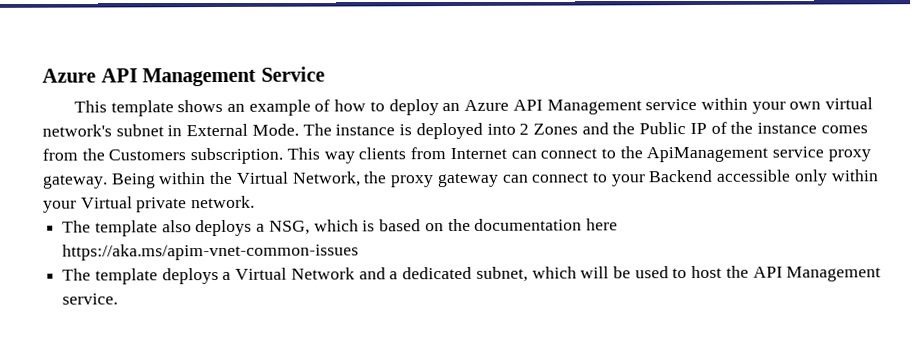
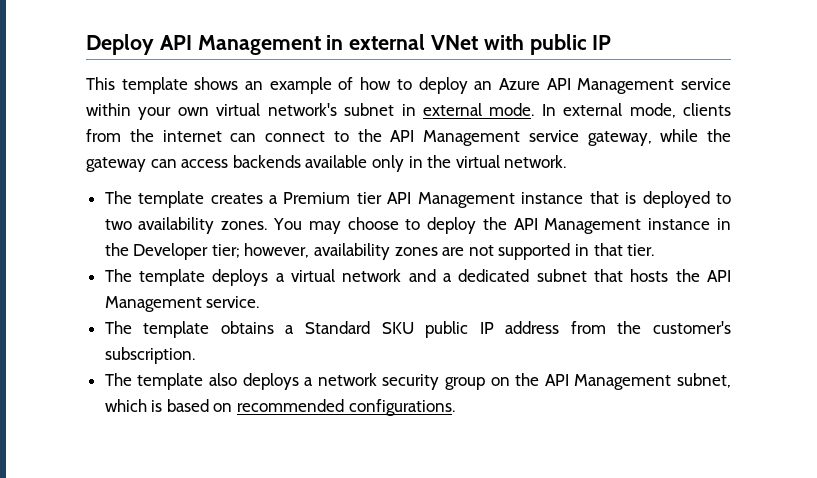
- Azure API Management Service
+ Deploy API Management in external VNet with public IP
- This template shows an example of how to deploy an Azure API Management service within your own virtual network's subnet in External Mode. The instance is deployed into 2 Zones and the Public IP of the instance comes from the Customers subscription. This way clients from Internet can connect to the ApiManagement service proxy gateway. Being within the Virtual Network, the proxy gateway can connect to your Backend accessible only within your Virtual private network.
+ This template shows an example of how to deploy an Azure API Management service within your own virtual network's subnet in external mode. In external mode, clients from the internet can connect to the API Management service gateway, while the gateway can access backends available only in the virtual network.
+ The template creates a Premium tier API Management instance that is deployed to two availability zones. You may choose to deploy the API Management instance in the Developer tier; however, availability zones are not supported in that tier.
+ The template deploys a virtual network and a dedicated subnet that hosts the API Management service.
+ The template obtains a Standard SKU public IP address from the customer's subscription.
- The template also deploys a NSG, which is based on the documentation here https://aka.ms/apim-vnet-common-issues
- The template deploys a Virtual Network and a dedicated subnet, which will be used to host the API Management service.
+ The template also deploys a network security group on the API Management subnet, which is based on recommended configurations.

